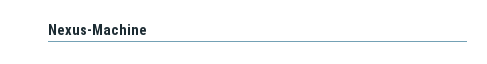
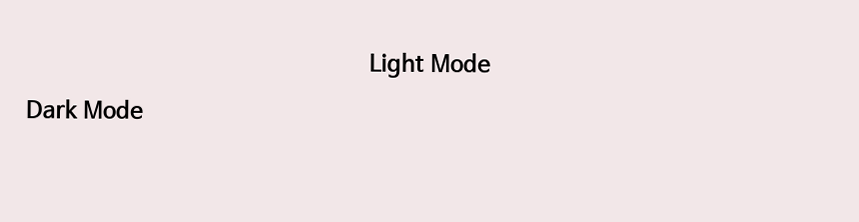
- Nexus-Machine
+ Light Mode
+ Dark Mode

